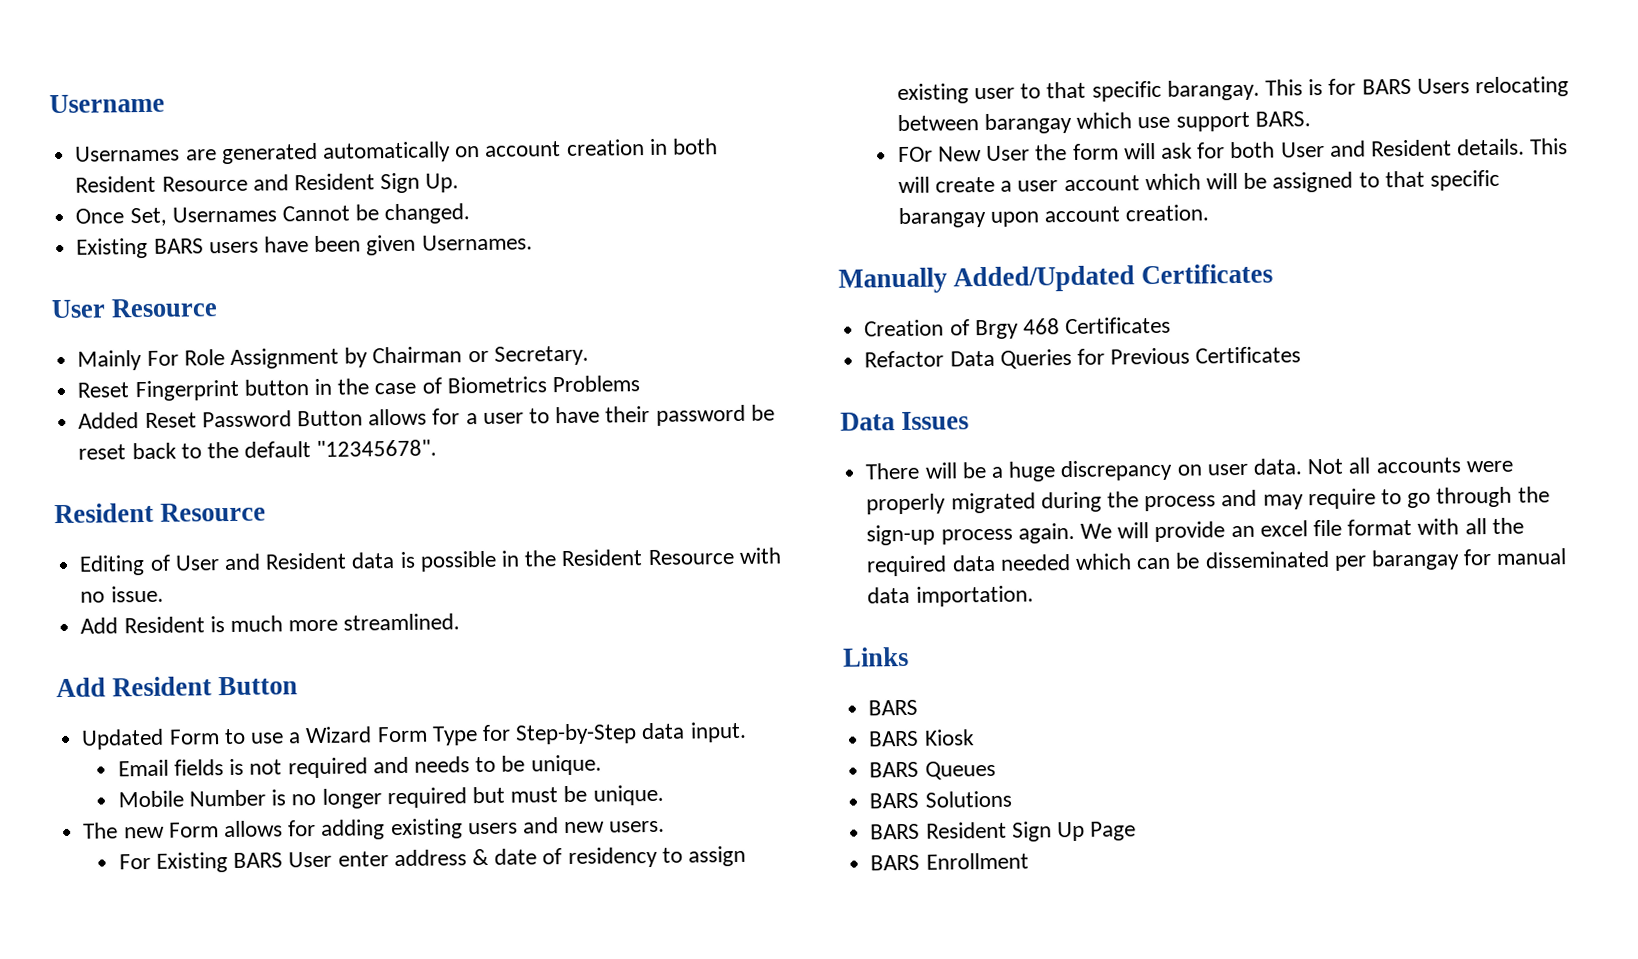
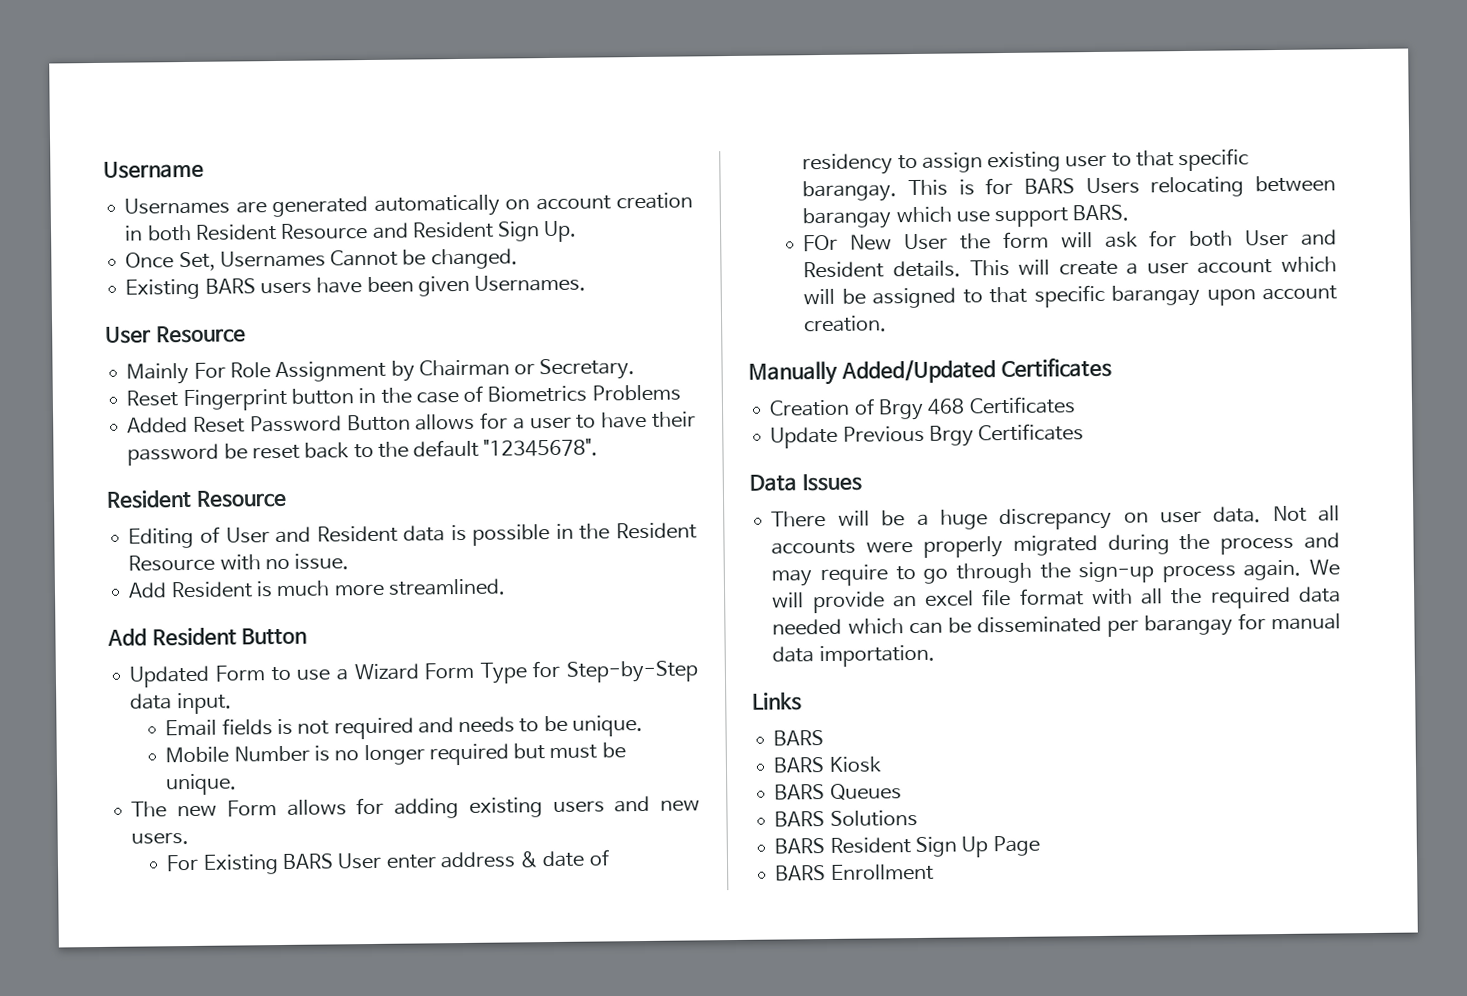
- Refactor Data Queries for Previous Certificates
+ Update Previous Brgy Certificates

